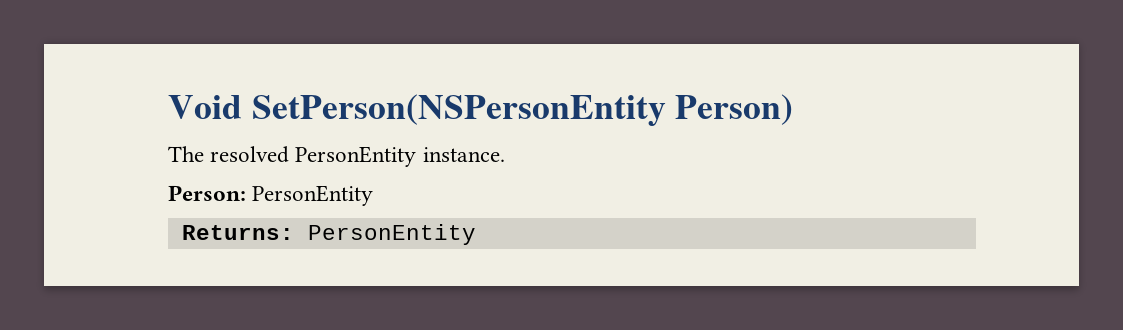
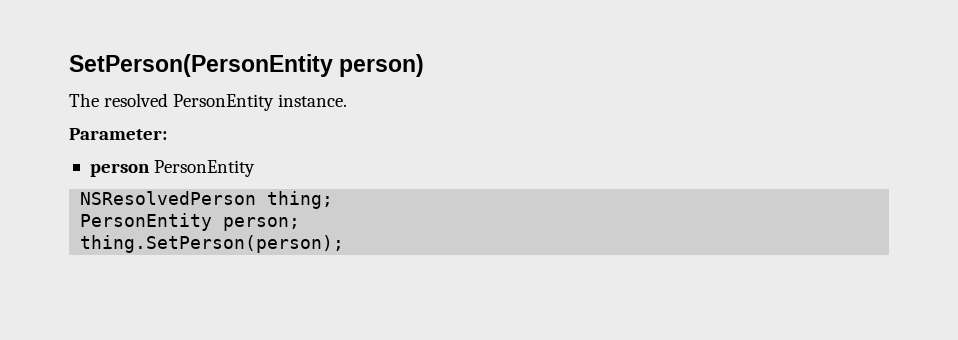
- Void SetPerson(NSPersonEntity Person)
+ SetPerson(PersonEntity person)
- Person: PersonEntity
+ Parameter:
+ person PersonEntity
- Returns: PersonEntity
+ NSResolvedPerson thing;
+ PersonEntity person;
+ thing.SetPerson(person);

